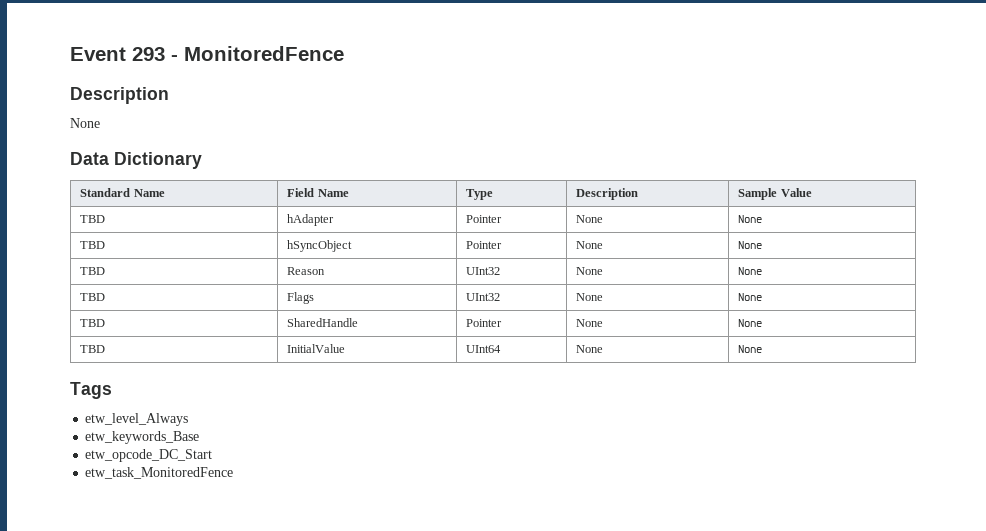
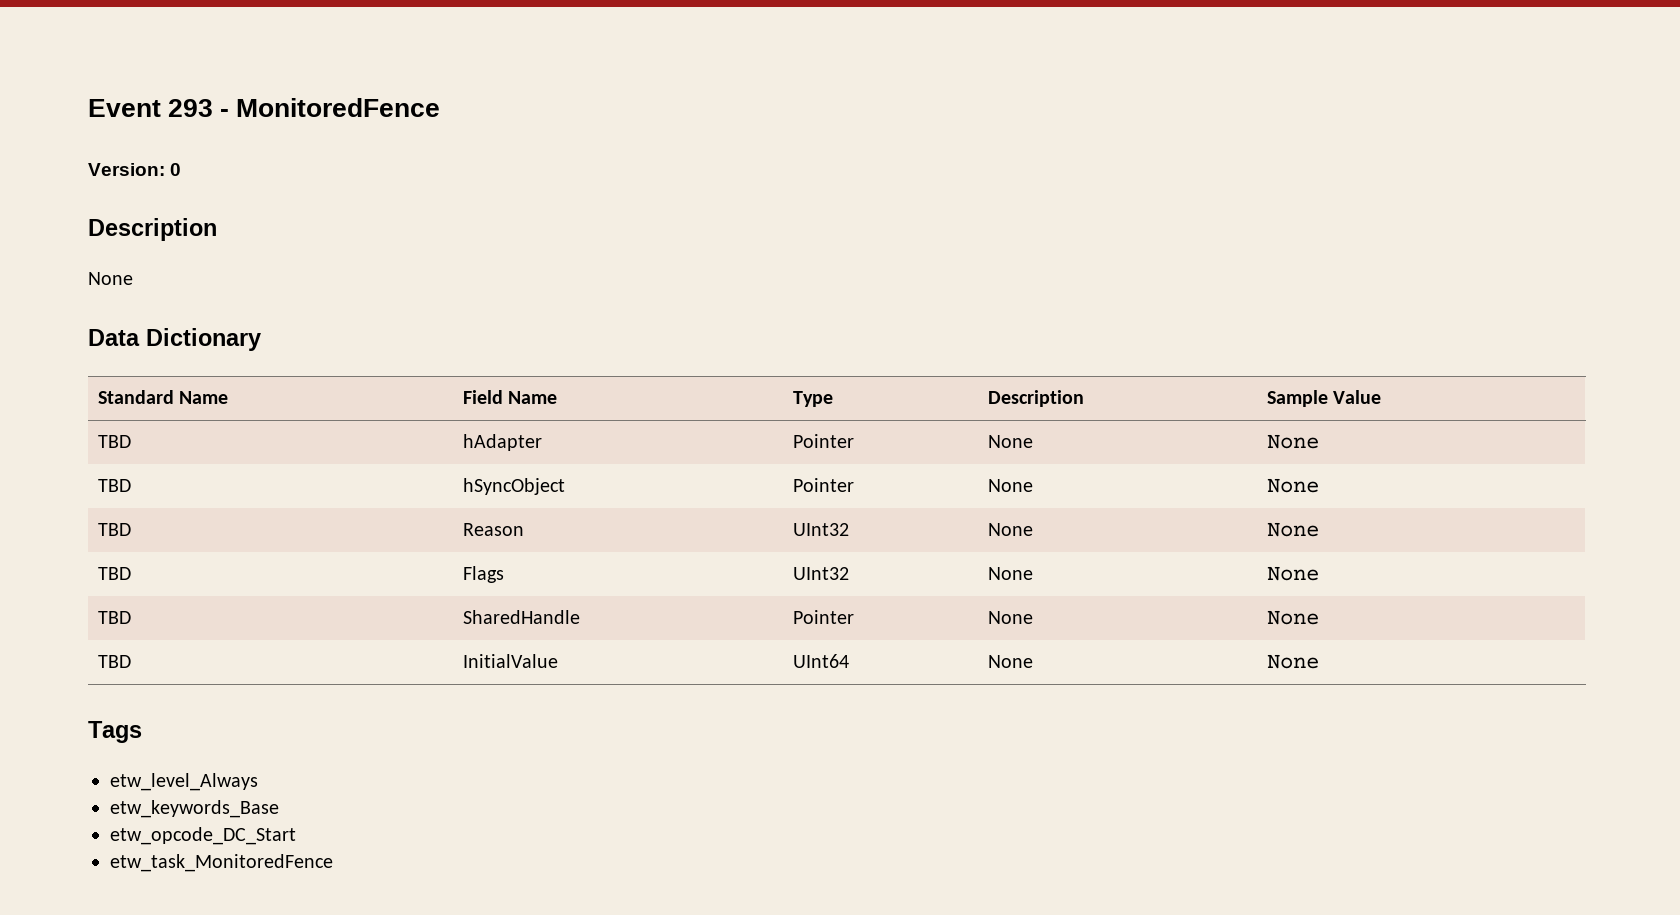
+ Version: 0

